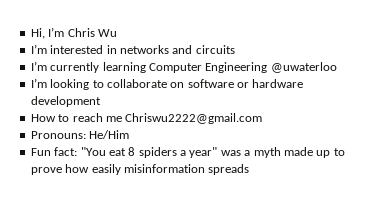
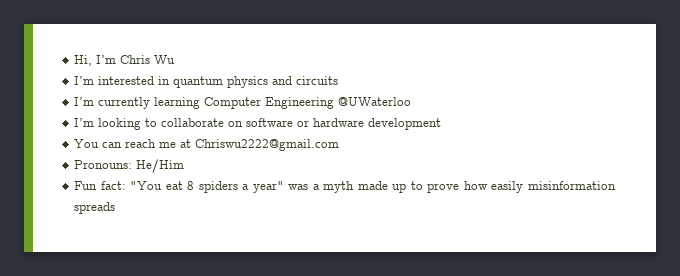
- I’m interested in networks and circuits
+ I’m interested in quantum physics and circuits
- I’m currently learning Computer Engineering @uwaterloo
+ I’m currently learning Computer Engineering @UWaterloo
- How to reach me Chriswu2222@gmail.com
+ You can reach me at Chriswu2222@gmail.com

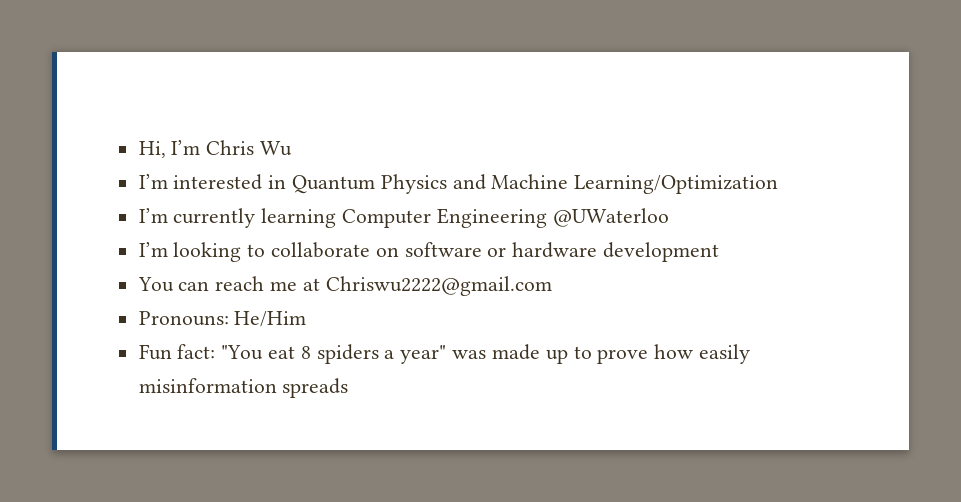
- I’m interested in quantum physics and circuits
+ I’m interested in Quantum Physics and Machine Learning/Optimization
- Fun fact: "You eat 8 spiders a year" was a myth made up to prove how easily misinformation spreads
+ Fun fact: "You eat 8 spiders a year" was made up to prove how easily misinformation spreads

